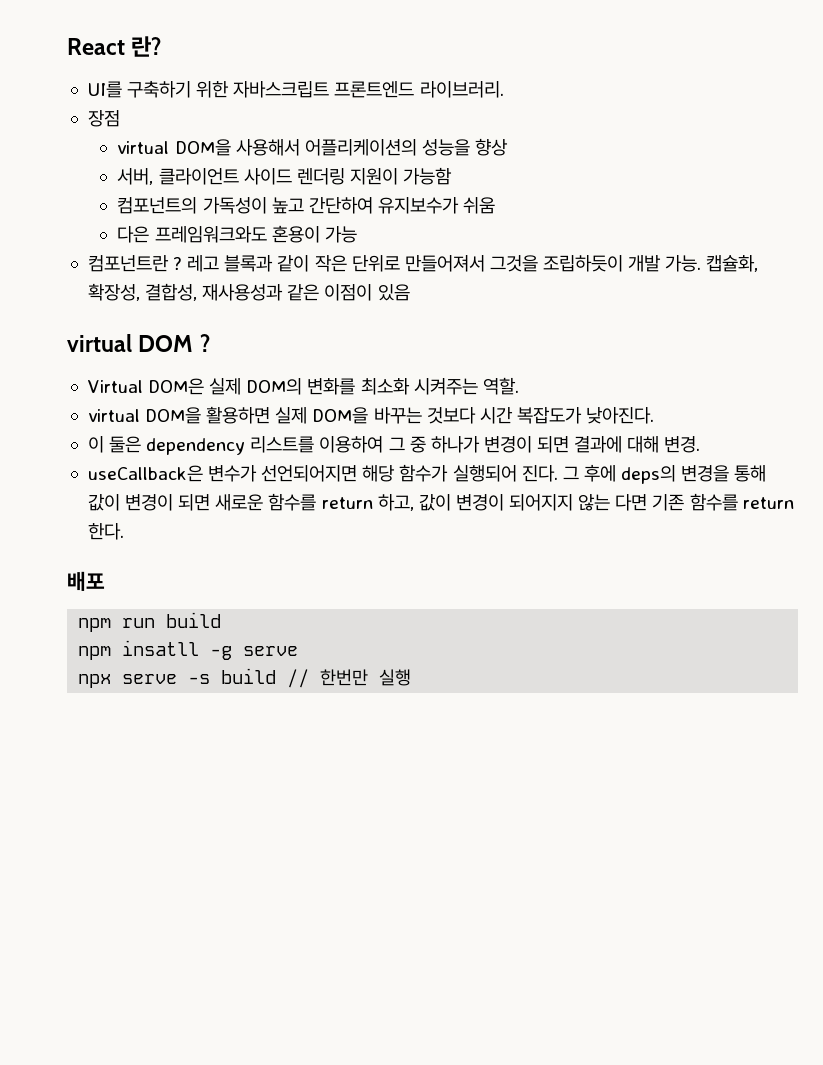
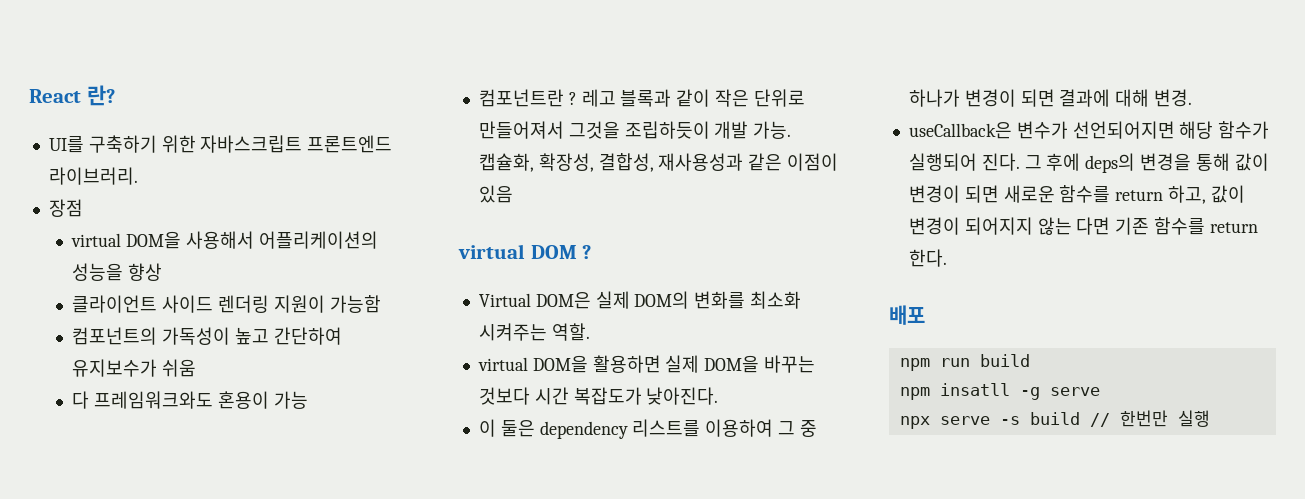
- 서버, 클라이언트 사이드 렌더링 지원이 가능함
+ 클라이언트 사이드 렌더링 지원이 가능함
- 다은 프레임워크와도 혼용이 가능
+ 다 프레임워크와도 혼용이 가능

